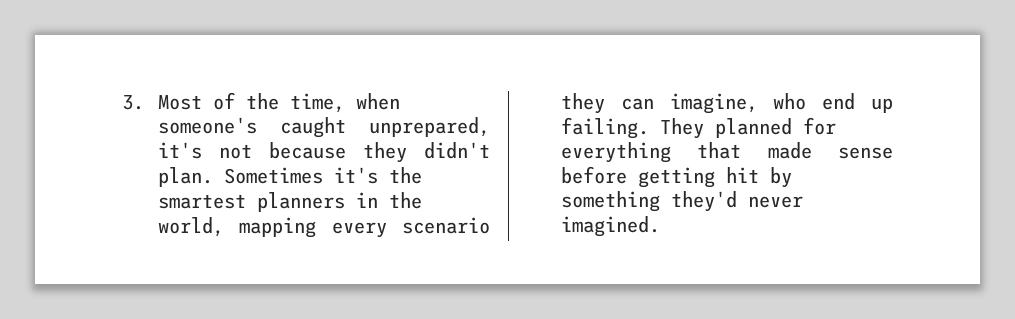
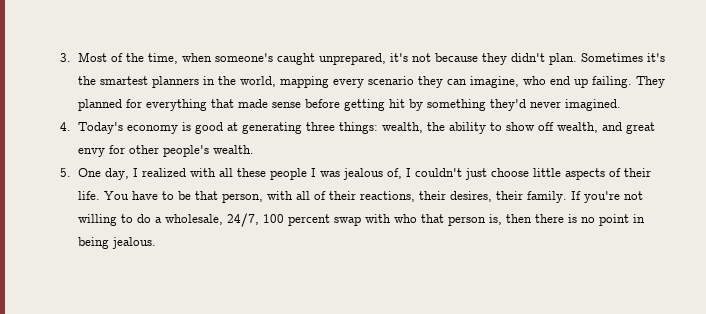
+ 4. Today's economy is good at generating three things: wealth, the ability to show off wealth, and great envy for other people's wealth.
+ 5. One day, I realized with all these people I was jealous of, I couldn't just choose little aspects of their life. You have to be that person, with all of their reactions, their desires, their family. If you're not willing to do a wholesale, 24/7, 100 percent swap with who that person is, then there is no point in being jealous.

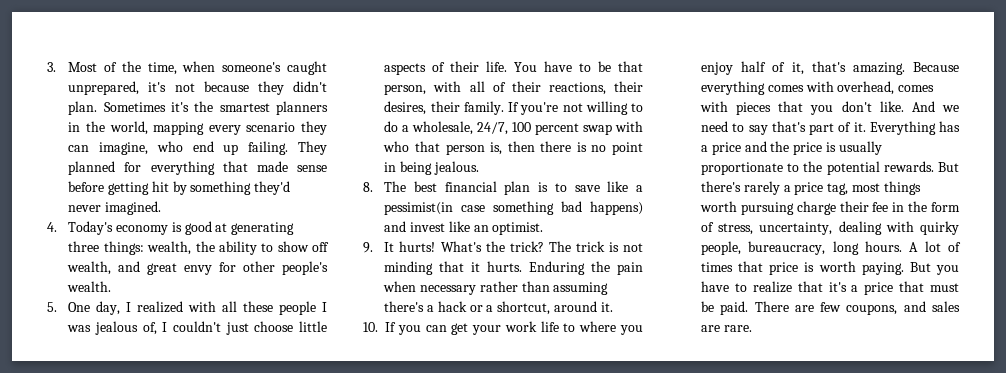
+ 8. The best financial plan is to save like a pessimist(in case something bad happens) and invest like an optimist.
+ 9. It hurts! What's the trick? The trick is not minding that it hurts. Enduring the pain when necessary rather than assuming there's a hack or a shortcut, around it.
+ 10. If you can get your work life to where you enjoy half of it, that's amazing. Because everything comes with overhead, comes with pieces that you don't like. And we need to say that's part of it. Everything has a price and the price is usually proportionate to the potential rewards. But there's rarely a price tag, most things worth pursuing charge their fee in the form of stress, uncertainty, dealing with quirky people, bureaucracy, long hours. A lot of times that price is worth paying. But you have to realize that it's a price that must be paid. There are few coupons, and sales are rare.

